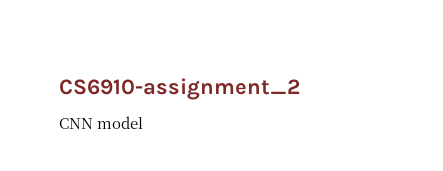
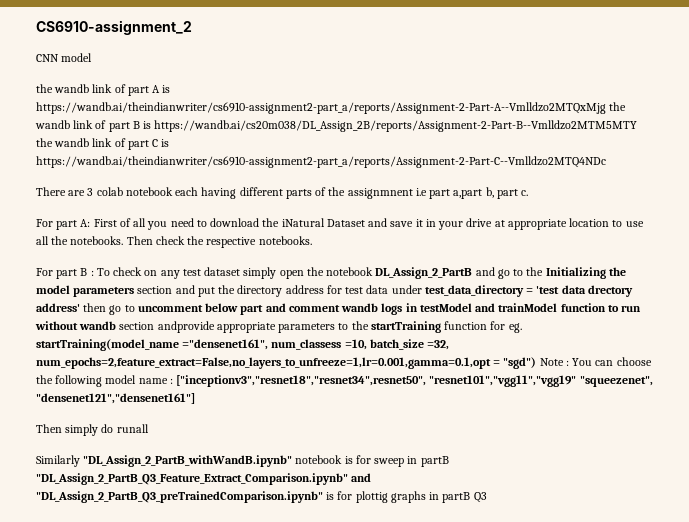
+ the wandb link of part A is https://wandb.ai/theindianwriter/cs6910-assignment2-part_a/reports/Assignment-2-Part-A--Vmlldzo2MTQxMjg the wandb link of part B is https://wandb.ai/cs20m038/DL_Assign_2B/reports/Assignment-2-Part-B--Vmlldzo2MTM5MTY the wandb link of part C is https://wandb.ai/theindianwriter/cs6910-assignment2-part_a/reports/Assignment-2-Part-C--Vmlldzo2MTQ4NDc
+ There are 3 colab notebook each having different parts of the assignmnent i.e part a,part b, part c.
+ For part A: First of all you need to download the iNatural Dataset and save it in your drive at appropriate location to use all the notebooks. Then check the respective notebooks.
+ For part B : To check on any test dataset simply open the notebook DL_Assign_2_PartB and go to the Initializing the model parameters section and put the directory address for test data under test_data_directory = 'test data drectory address' then go to uncomment below part and comment wandb logs in testModel and trainModel function to run without wandb section andprovide appropriate parameters to the startTraining function for eg. startTraining(model_name ="densenet161", num_classess =10, batch_size =32, num_epochs=2,feature_extract=False,no_layers_to_unfreeze=1,lr=0.001,gamma=0.1,opt = "sgd") Note : You can choose the following model name : ["inceptionv3","resnet18","resnet34",resnet50", "resnet101","vgg11","vgg19" "squeezenet", "densenet121","densenet161"]
+ Then simply do runall
+ Similarly "DL_Assign_2_PartB_withWandB.ipynb" notebook is for sweep in partB "DL_Assign_2_PartB_Q3_Feature_Extract_Comparison.ipynb" and "DL_Assign_2_PartB_Q3_preTrainedComparison.ipynb" is for plottig graphs in partB Q3

